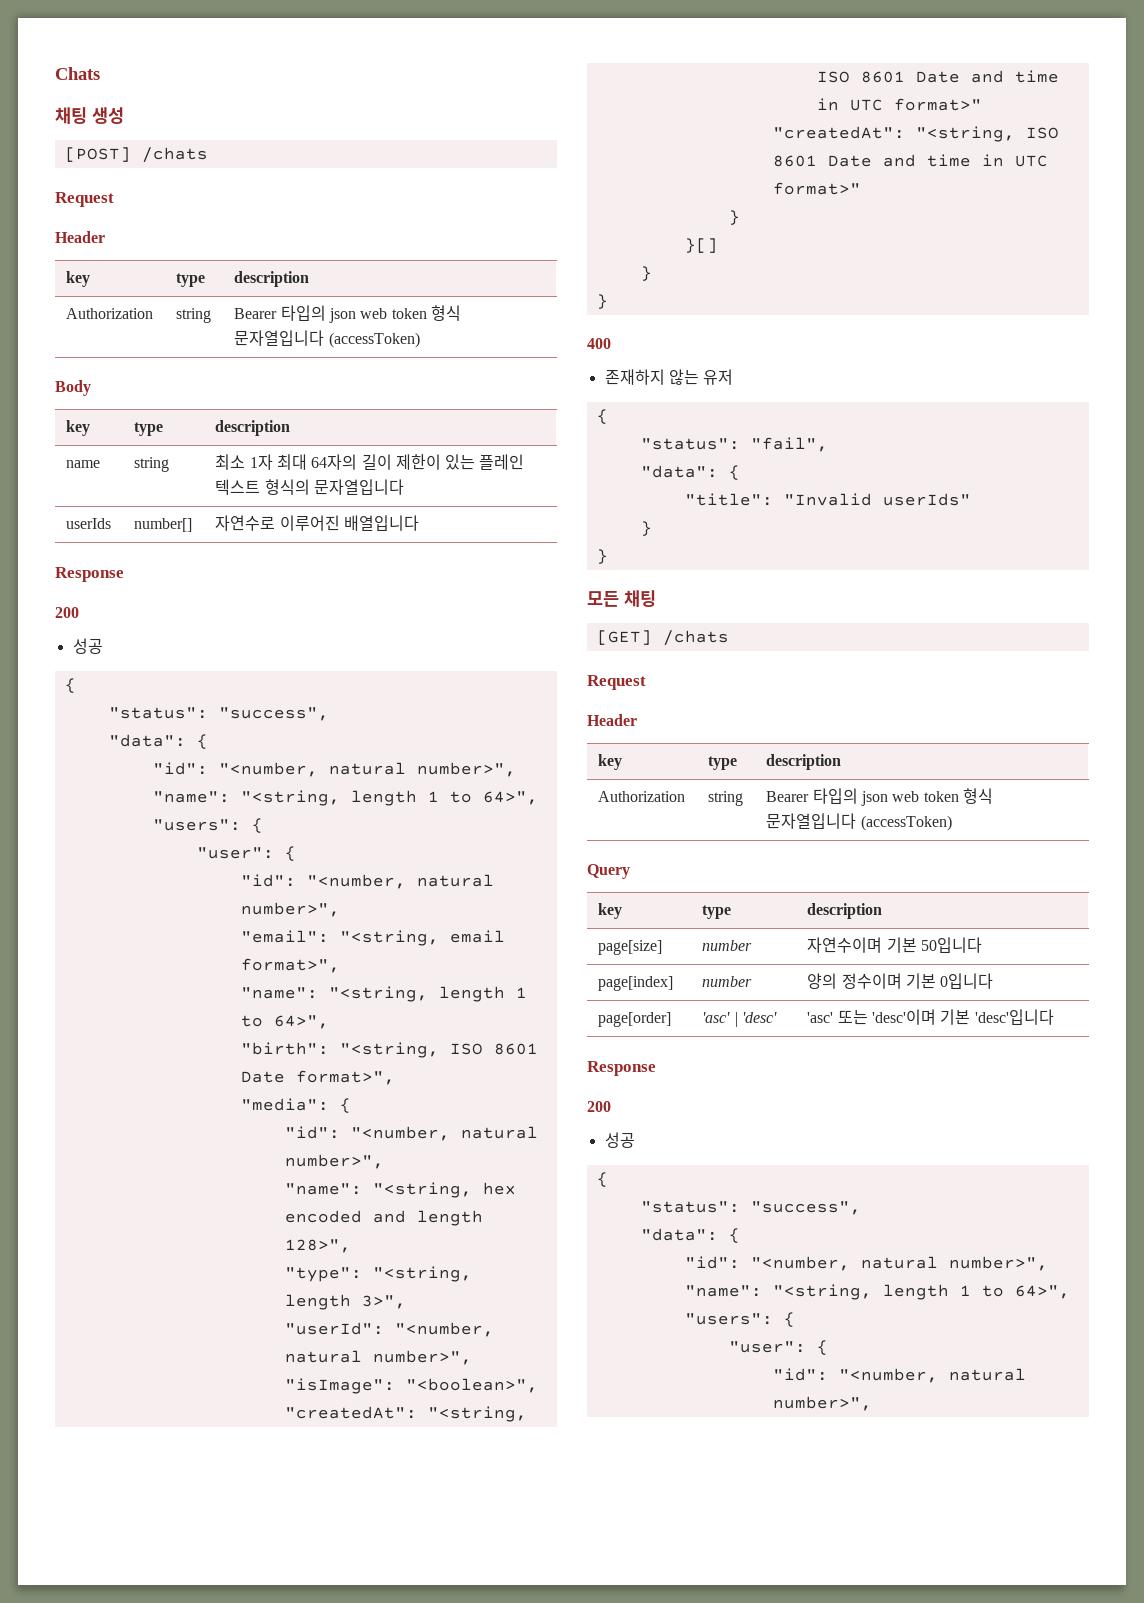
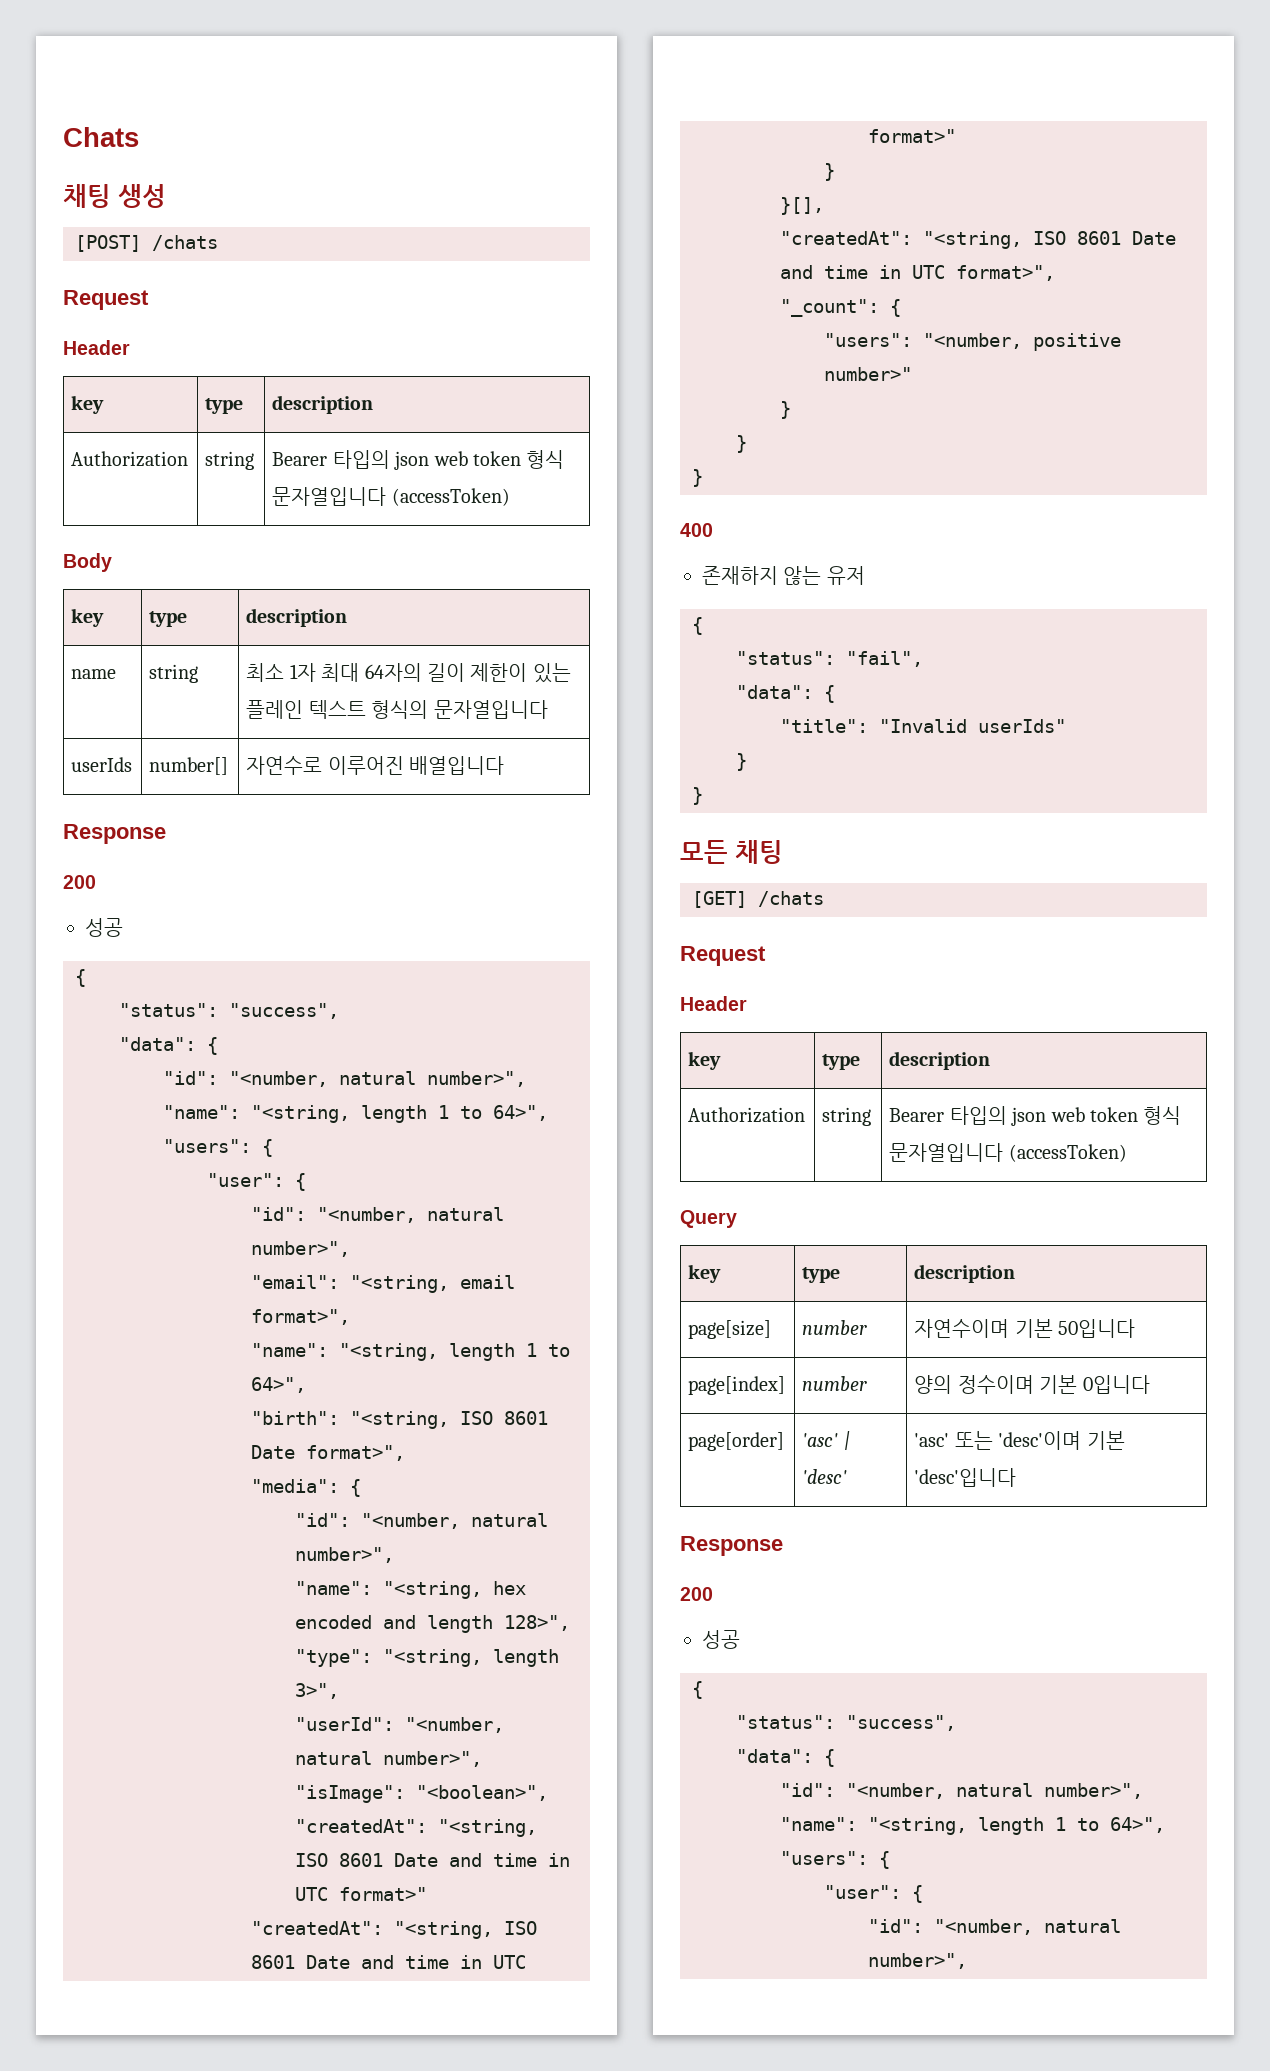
- }[]
+ }[],
+ "createdAt": "<string, ISO 8601 Date and time in UTC format>",
+ "_count": {
+ "users": "<number, positive number>"
+ }

